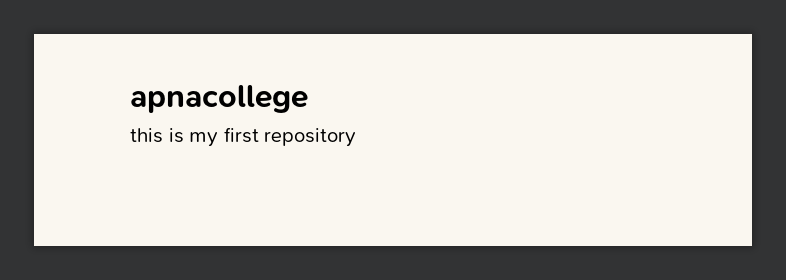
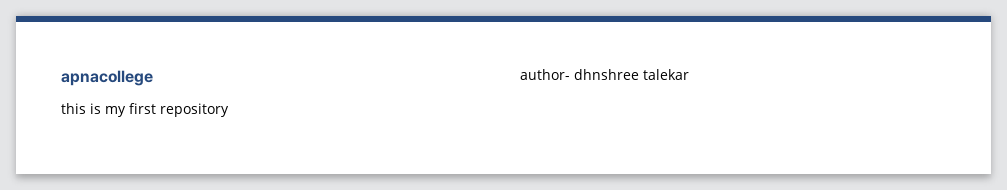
+ author- dhnshree talekar

